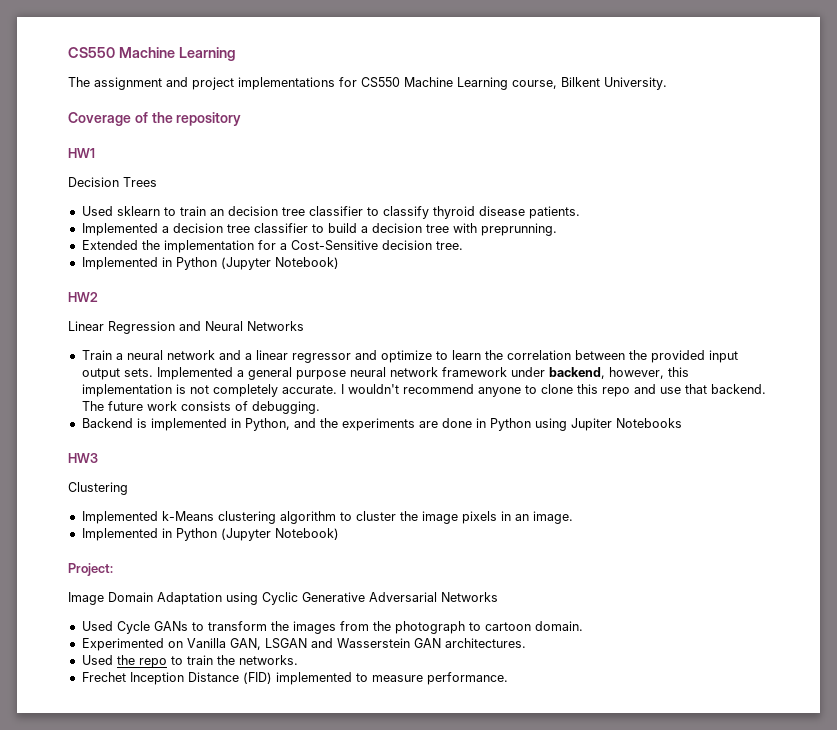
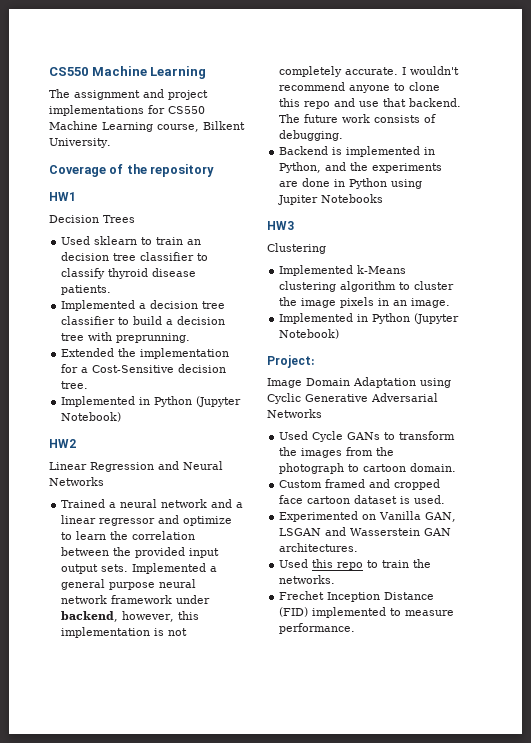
- Train a neural network and a linear regressor and optimize to learn the correlation between the provided input output sets.
+ Trained a neural network and a linear regressor and optimize to learn the correlation between the provided input output sets.
+ Custom framed and cropped face cartoon dataset is used.
- Used the repo to train the networks.
+ Used this repo to train the networks.

